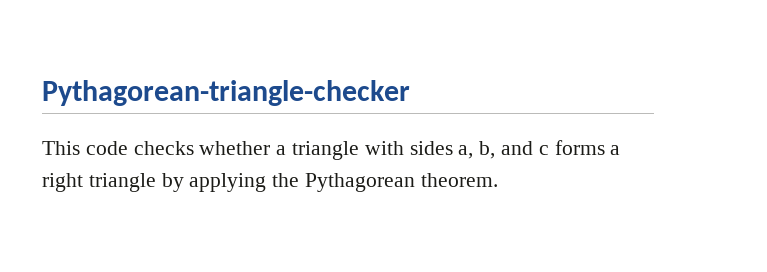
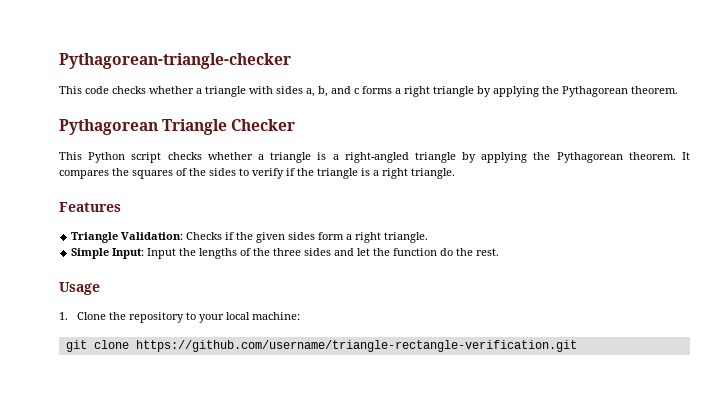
+ Pythagorean Triangle Checker
+ This Python script checks whether a triangle is a right-angled triangle by applying the Pythagorean theorem. It compares the squares of the sides to verify if the triangle is a right triangle.
+ Features
+ Triangle Validation: Checks if the given sides form a right triangle.
+ Simple Input: Input the lengths of the three sides and let the function do the rest.
+ Usage
+ 1. Clone the repository to your local machine:
+ git clone https://github.com/username/triangle-rectangle-verification.git

